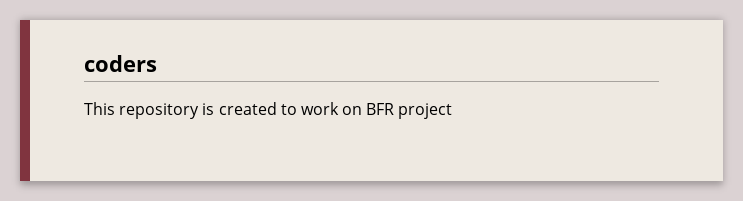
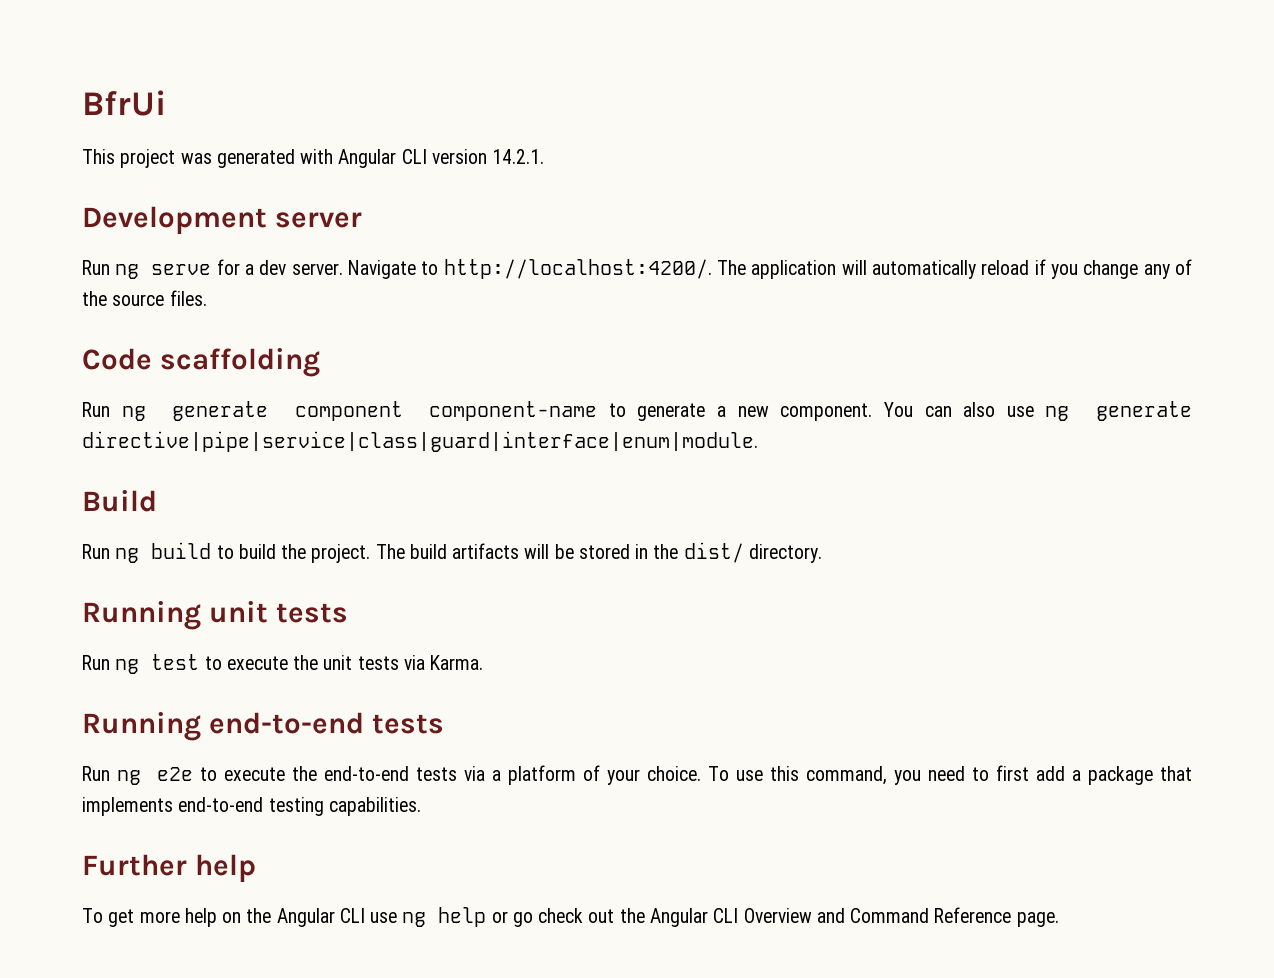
- coders
+ BfrUi
- This repository is created to work on BFR project
+ This project was generated with Angular CLI version 14.2.1.
+ Development server
+ Run ng serve for a dev server. Navigate to http://localhost:4200/. The application will automatically reload if you change any of the source files.
+ Code scaffolding
+ Run ng generate component component-name to generate a new component. You can also use ng generate directive|pipe|service|class|guard|interface|enum|module.
+ Build
+ Run ng build to build the project. The build artifacts will be stored in the dist/ directory.
+ Running unit tests
+ Run ng test to execute the unit tests via Karma.
+ Running end-to-end tests
+ Run ng e2e to execute the end-to-end tests via a platform of your choice. To use this command, you need to first add a package that implements end-to-end testing capabilities.
+ Further help
+ To get more help on the Angular CLI use ng help or go check out the Angular CLI Overview and Command Reference page.

